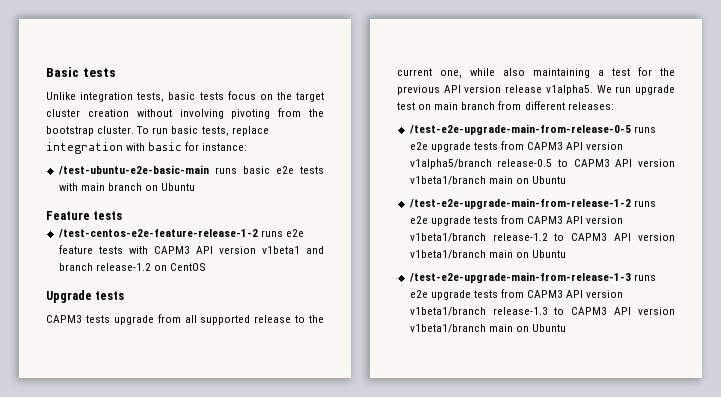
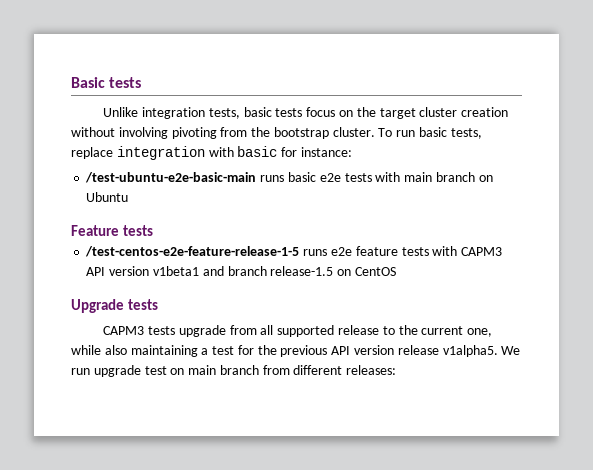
- /test-centos-e2e-feature-release-1-2 runs e2e feature tests with CAPM3 API version v1beta1 and branch release-1.2 on CentOS
+ /test-centos-e2e-feature-release-1-5 runs e2e feature tests with CAPM3 API version v1beta1 and branch release-1.5 on CentOS
- /test-e2e-upgrade-main-from-release-0-5 runs e2e upgrade tests from CAPM3 API version v1alpha5/branch release-0.5 to CAPM3 API version v1beta1/branch main on Ubuntu
- /test-e2e-upgrade-main-from-release-1-2 runs e2e upgrade tests from CAPM3 API version v1beta1/branch release-1.2 to CAPM3 API version v1beta1/branch main on Ubuntu
- /test-e2e-upgrade-main-from-release-1-3 runs e2e upgrade tests from CAPM3 API version v1beta1/branch release-1.3 to CAPM3 API version v1beta1/branch main on Ubuntu

